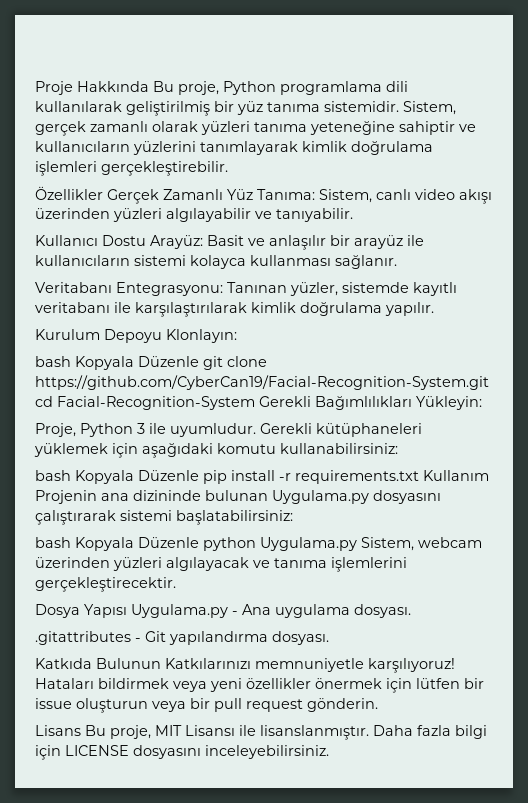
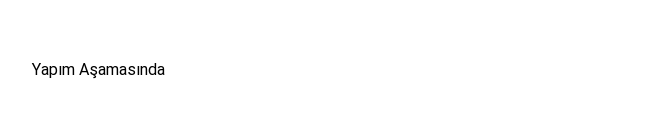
- Proje Hakkında Bu proje, Python programlama dili kullanılarak geliştirilmiş bir yüz tanıma sistemidir. Sistem, gerçek zamanlı olarak yüzleri tanıma yeteneğine sahiptir ve kullanıcıların yüzlerini tanımlayarak kimlik doğrulama işlemleri gerçekleştirebilir.
- Özellikler Gerçek Zamanlı Yüz Tanıma: Sistem, canlı video akışı üzerinden yüzleri algılayabilir ve tanıyabilir.
- Kullanıcı Dostu Arayüz: Basit ve anlaşılır bir arayüz ile kullanıcıların sistemi kolayca kullanması sağlanır.
- Veritabanı Entegrasyonu: Tanınan yüzler, sistemde kayıtlı veritabanı ile karşılaştırılarak kimlik doğrulama yapılır.
- Kurulum Depoyu Klonlayın:
- bash Kopyala Düzenle git clone https://github.com/CyberCan19/Facial-Recognition-System.git cd Facial-Recognition-System Gerekli Bağımlılıkları Yükleyin:
- Proje, Python 3 ile uyumludur. Gerekli kütüphaneleri yüklemek için aşağıdaki komutu kullanabilirsiniz:
- bash Kopyala Düzenle pip install -r requirements.txt Kullanım Projenin ana dizininde bulunan Uygulama.py dosyasını çalıştırarak sistemi başlatabilirsiniz:
- bash Kopyala Düzenle python Uygulama.py Sistem, webcam üzerinden yüzleri algılayacak ve tanıma işlemlerini gerçekleştirecektir.
- Dosya Yapısı Uygulama.py - Ana uygulama dosyası.
- .gitattributes - Git yapılandırma dosyası.
- Katkıda Bulunun Katkılarınızı memnuniyetle karşılıyoruz! Hataları bildirmek veya yeni özellikler önermek için lütfen bir issue oluşturun veya bir pull request gönderin.
- Lisans Bu proje, MIT Lisansı ile lisanslanmıştır. Daha fazla bilgi için LICENSE dosyasını inceleyebilirsiniz.
+ Yapım Aşamasında

